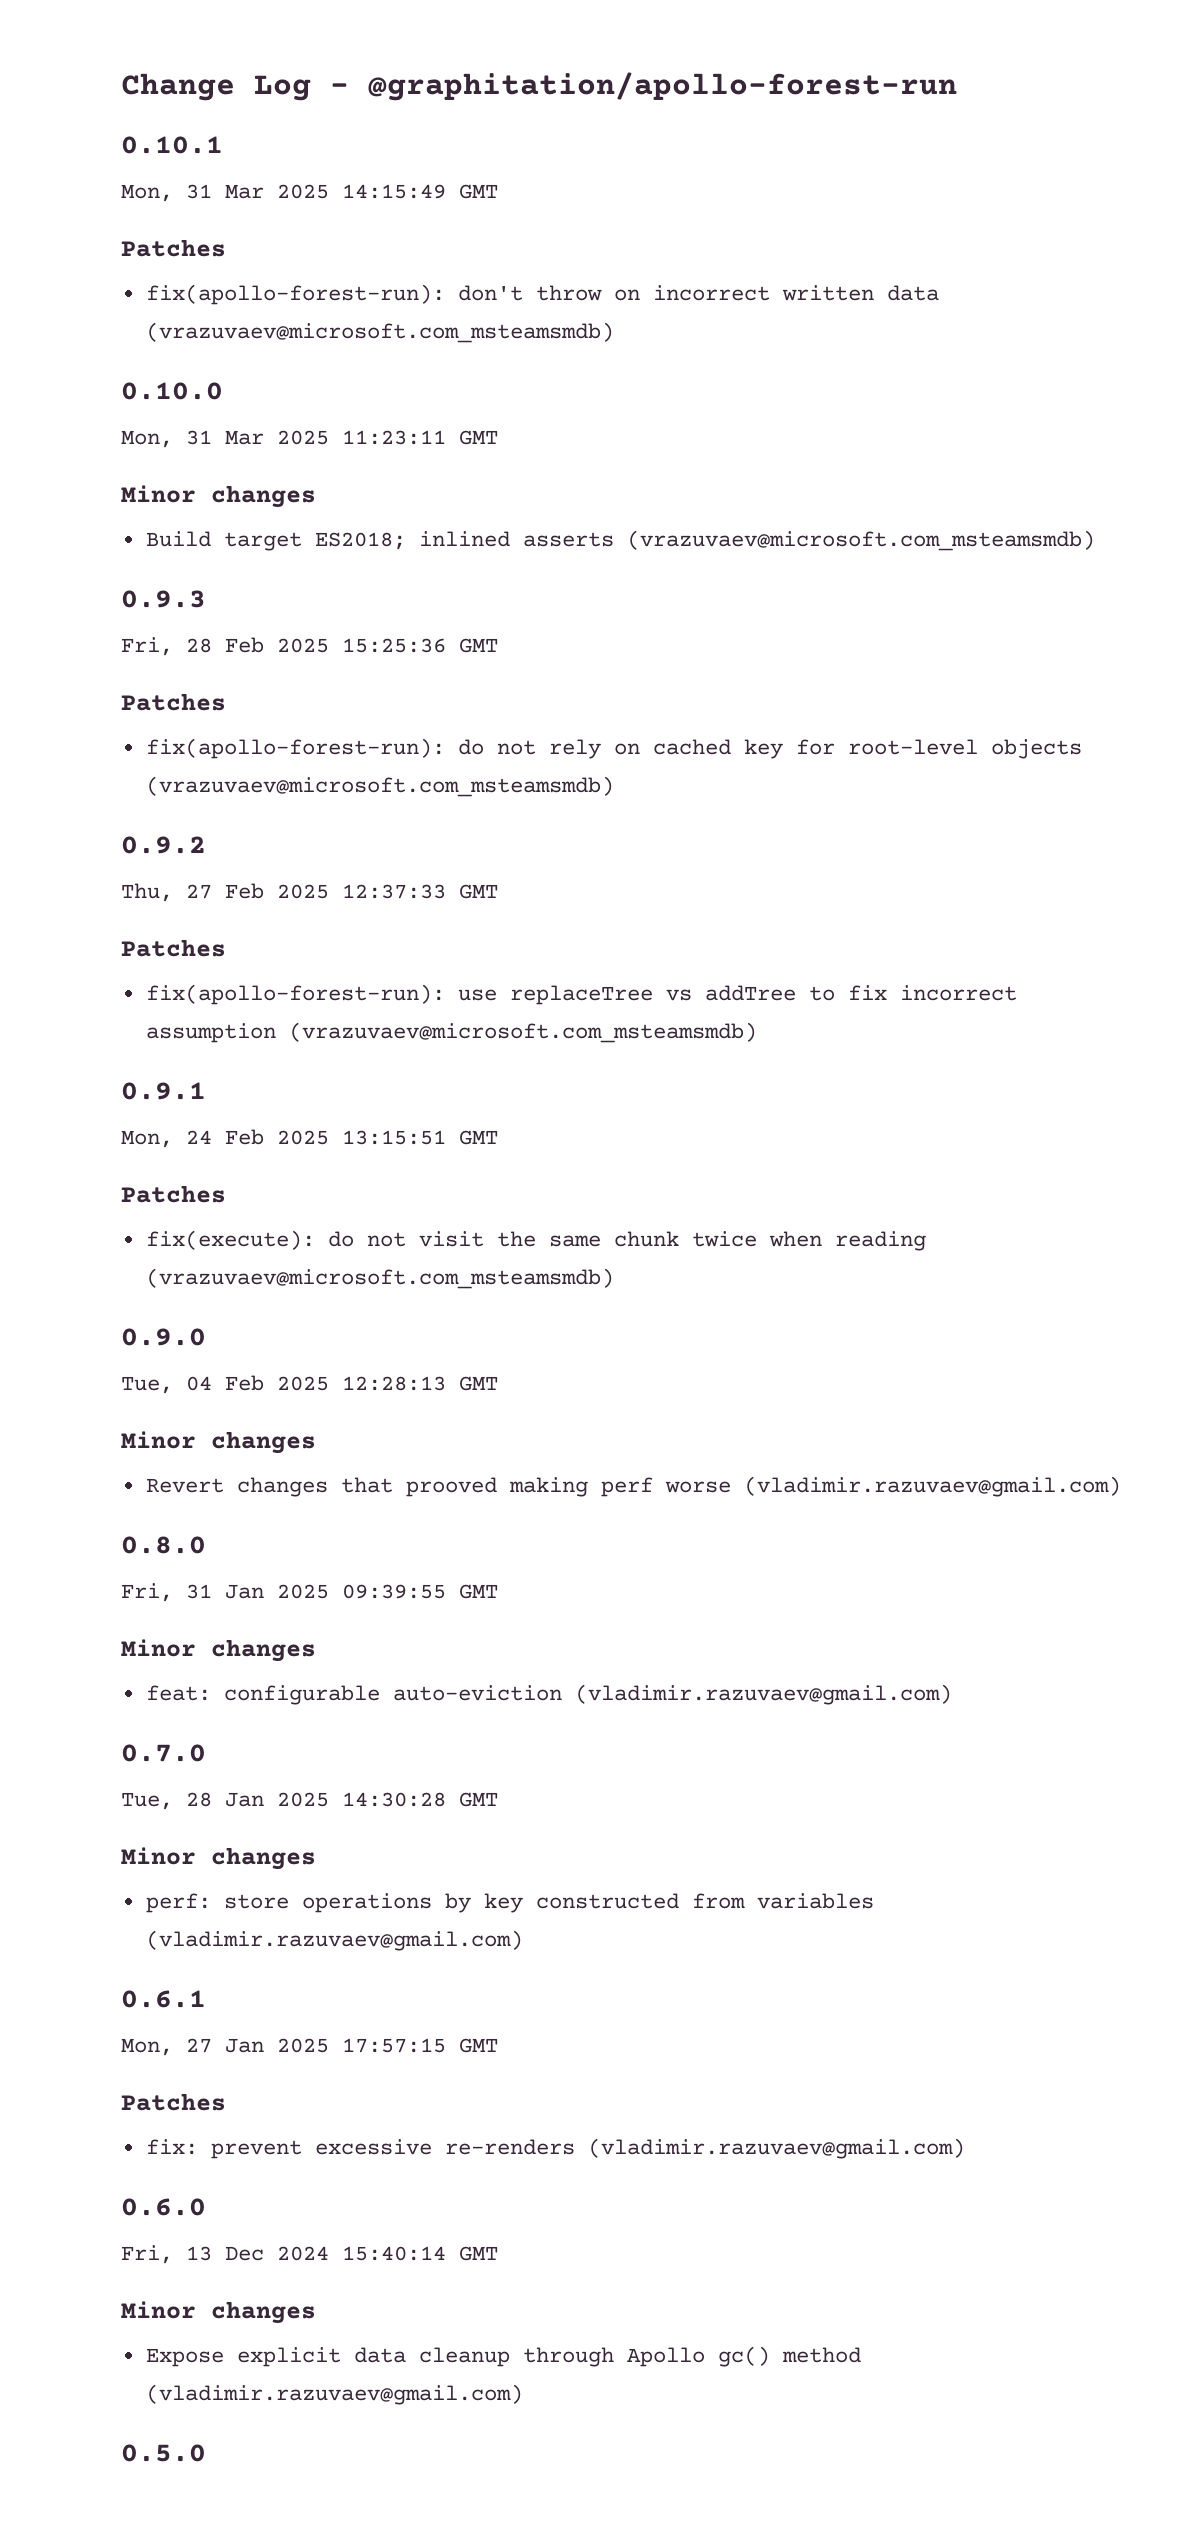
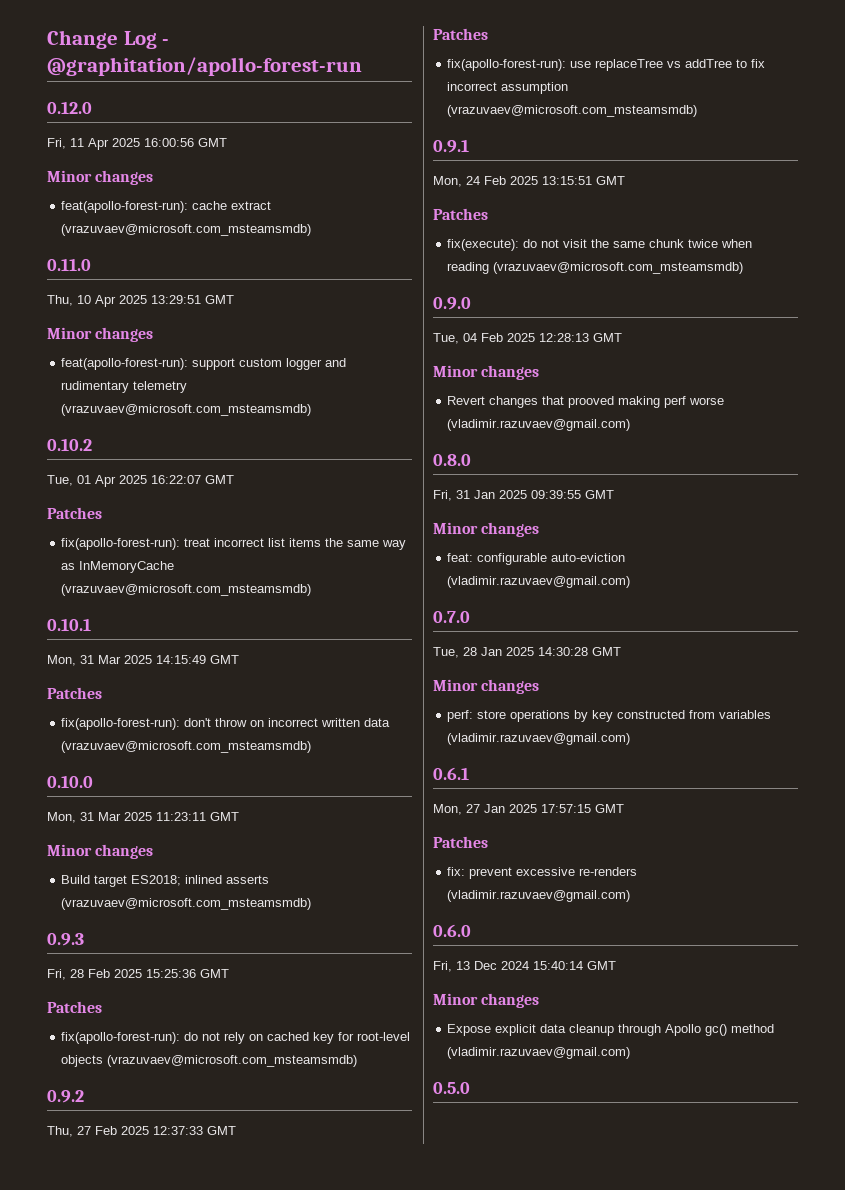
+ 0.12.0
+ Fri, 11 Apr 2025 16:00:56 GMT
+ Minor changes
+ feat(apollo-forest-run): cache extract (vrazuvaev@microsoft.com_msteamsmdb)
+ 0.11.0
+ Thu, 10 Apr 2025 13:29:51 GMT
+ Minor changes
+ feat(apollo-forest-run): support custom logger and rudimentary telemetry (vrazuvaev@microsoft.com_msteamsmdb)
+ 0.10.2
+ Tue, 01 Apr 2025 16:22:07 GMT
+ Patches
+ fix(apollo-forest-run): treat incorrect list items the same way as InMemoryCache (vrazuvaev@microsoft.com_msteamsmdb)

